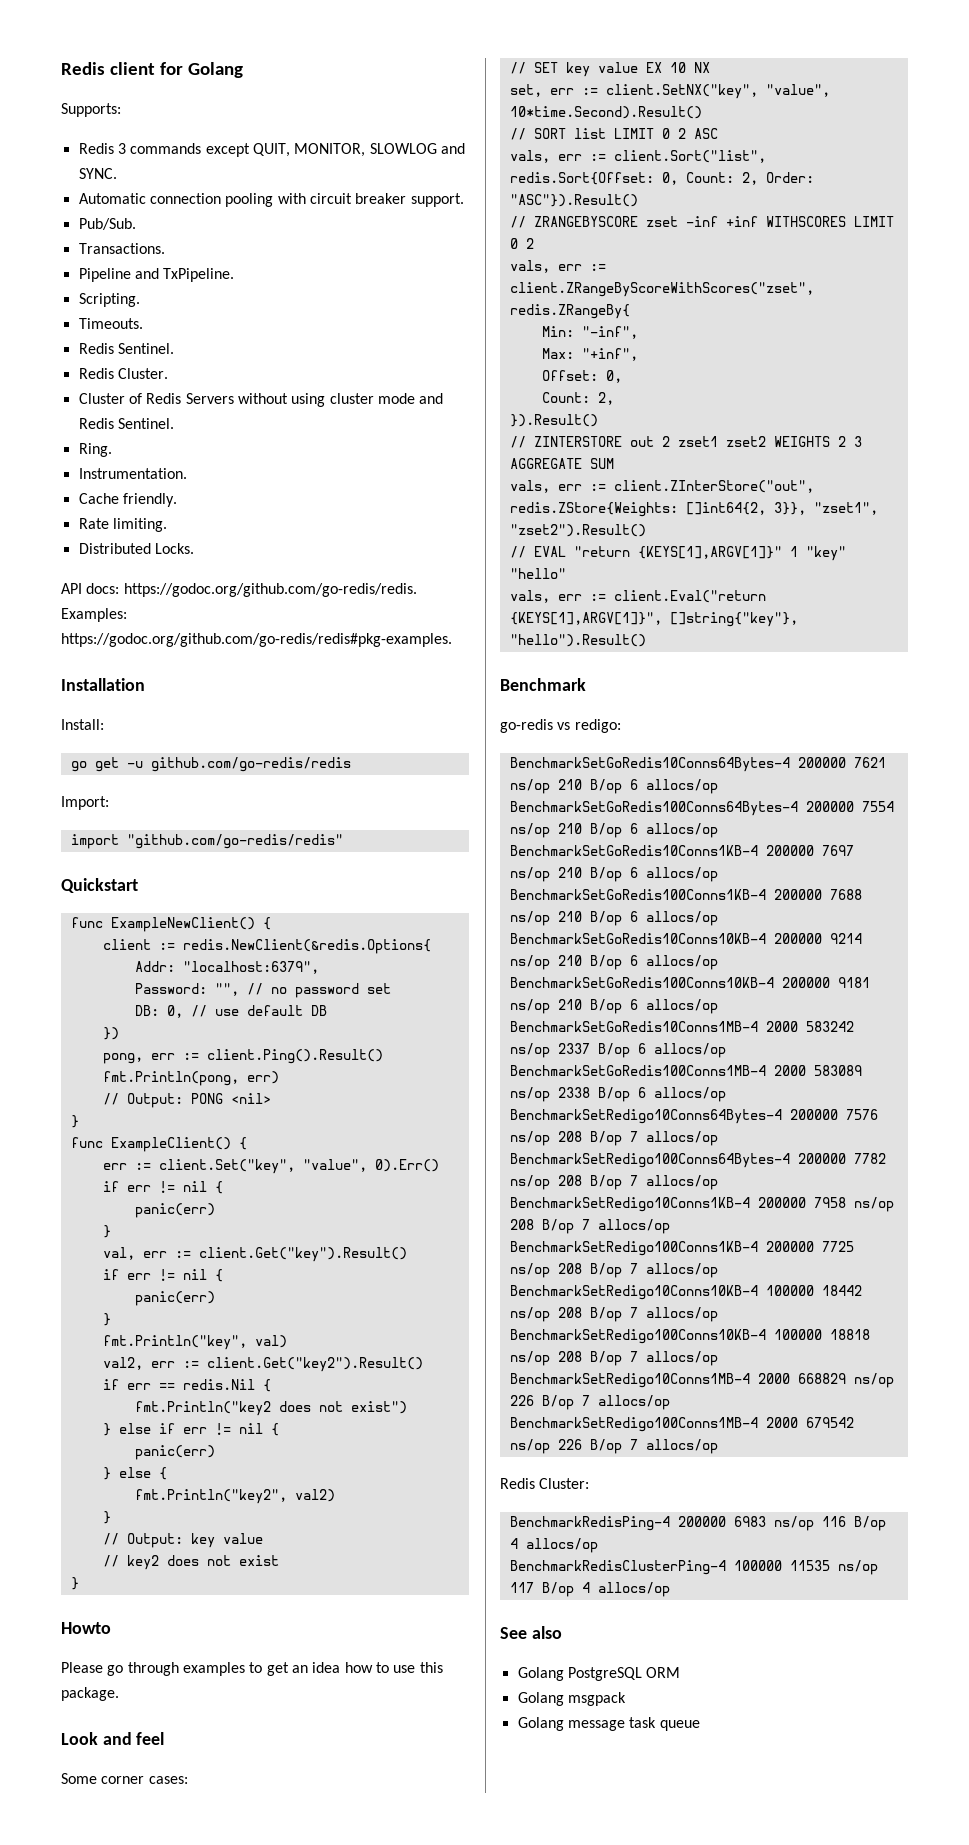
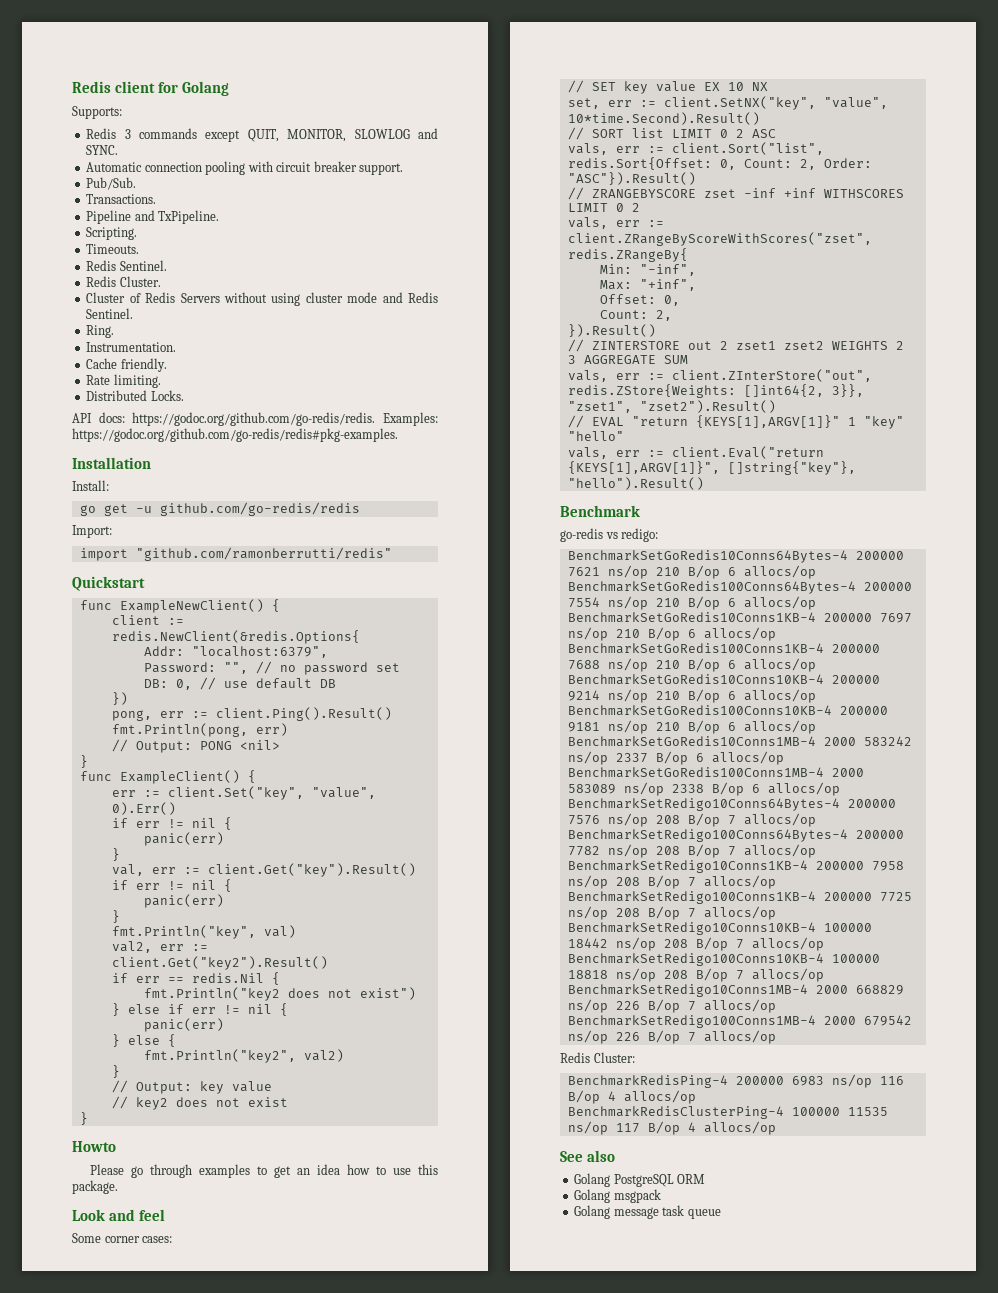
- import "github.com/go-redis/redis"
+ import "github.com/ramonberrutti/redis"

